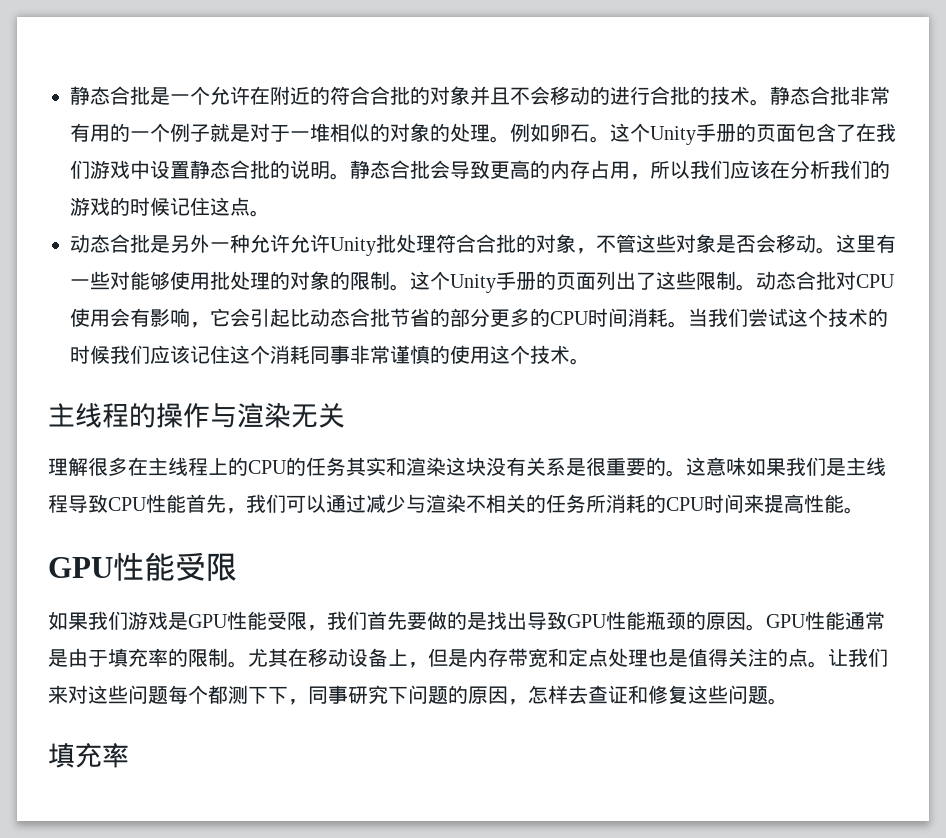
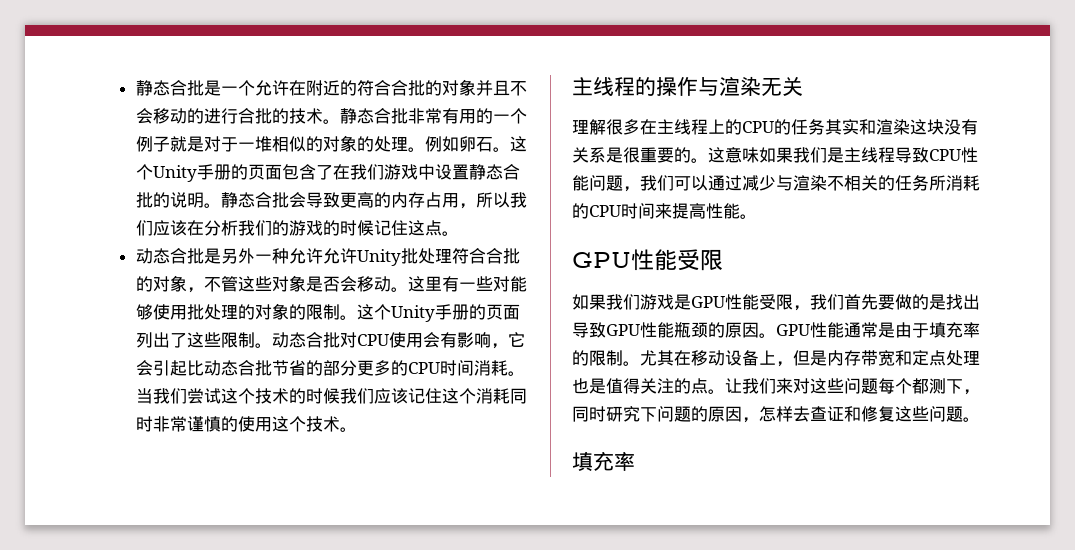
- 当我们尝试这个技术的时候我们应该记住这个消耗同事非常谨慎的使用这个技术。
+ 当我们尝试这个技术的时候我们应该记住这个消耗同时非常谨慎的使用这个技术。
- 这意味如果我们是主线程导致CPU性能首先，我们可以通过减少与渲染不相关的任务所消耗的CPU时间来提高性能。
+ 这意味如果我们是主线程导致CPU性能问题，我们可以通过减少与渲染不相关的任务所消耗的CPU时间来提高性能。
- 让我们来对这些问题每个都测下下，同事研究下问题的原因，怎样去查证和修复这些问题。
+ 让我们来对这些问题每个都测下，同时研究下问题的原因，怎样去查证和修复这些问题。

